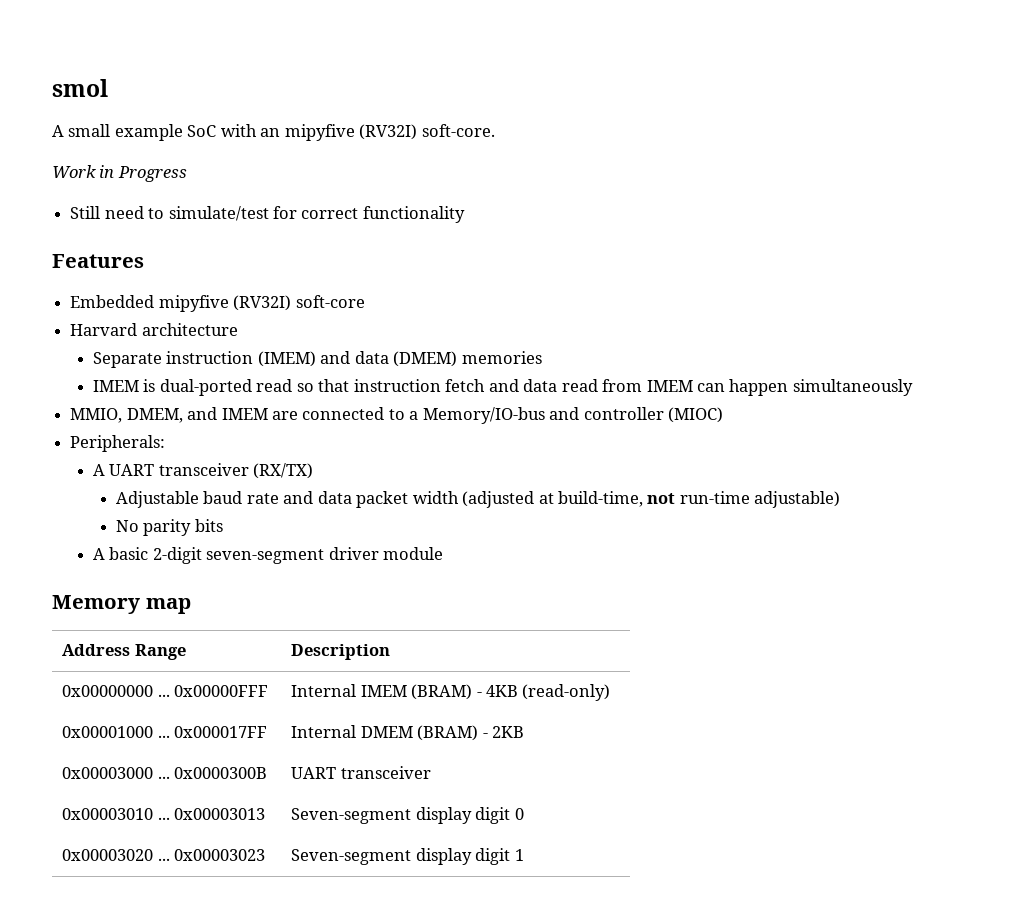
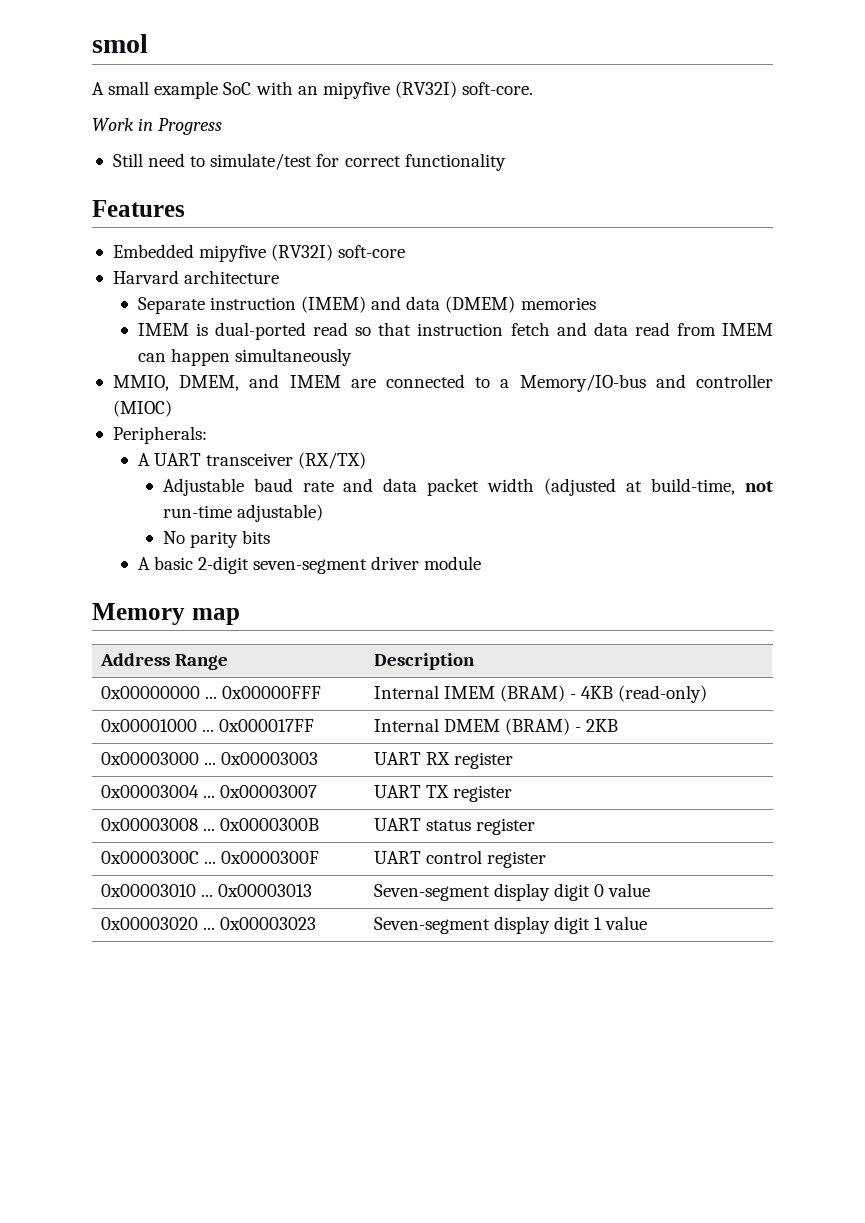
- 0x00003000 ... 0x0000300B | UART transceiver
+ 0x00003000 ... 0x00003003 | UART RX register
+ 0x00003004 ... 0x00003007 | UART TX register
+ 0x00003008 ... 0x0000300B | UART status register
+ 0x0000300C ... 0x0000300F | UART control register
- 0x00003010 ... 0x00003013 | Seven-segment display digit 0
+ 0x00003010 ... 0x00003013 | Seven-segment display digit 0 value
- 0x00003020 ... 0x00003023 | Seven-segment display digit 1
+ 0x00003020 ... 0x00003023 | Seven-segment display digit 1 value

